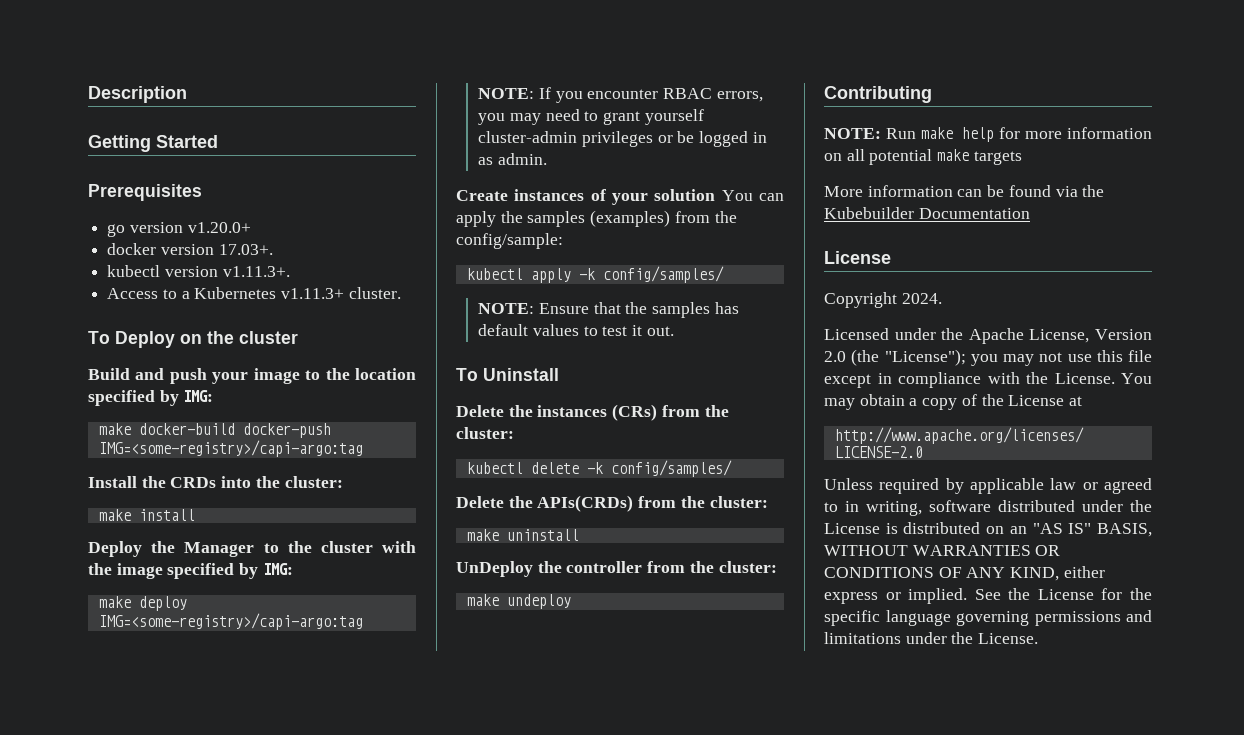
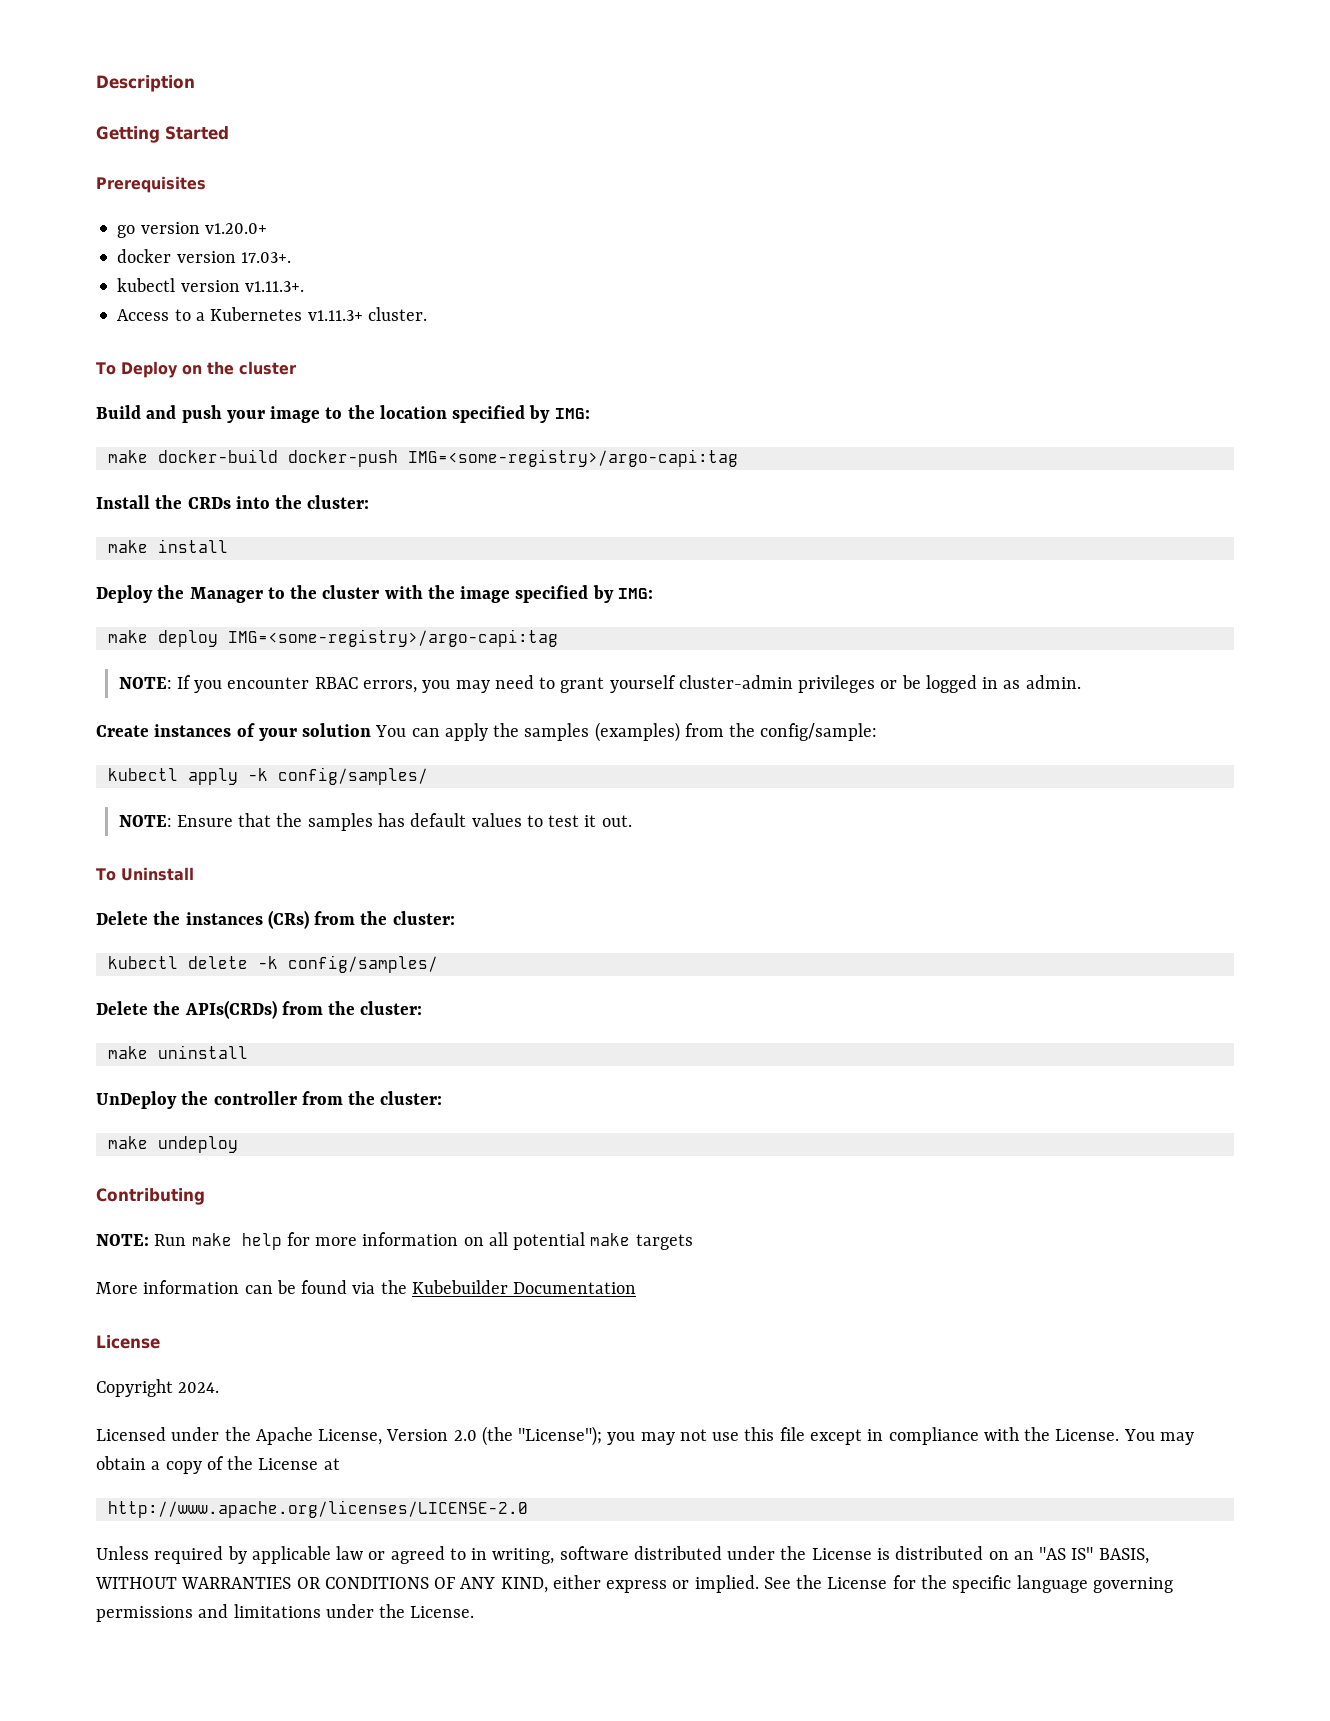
- make docker-build docker-push IMG=<some-registry>/capi-argo:tag
+ make docker-build docker-push IMG=<some-registry>/argo-capi:tag
- make deploy IMG=<some-registry>/capi-argo:tag
+ make deploy IMG=<some-registry>/argo-capi:tag

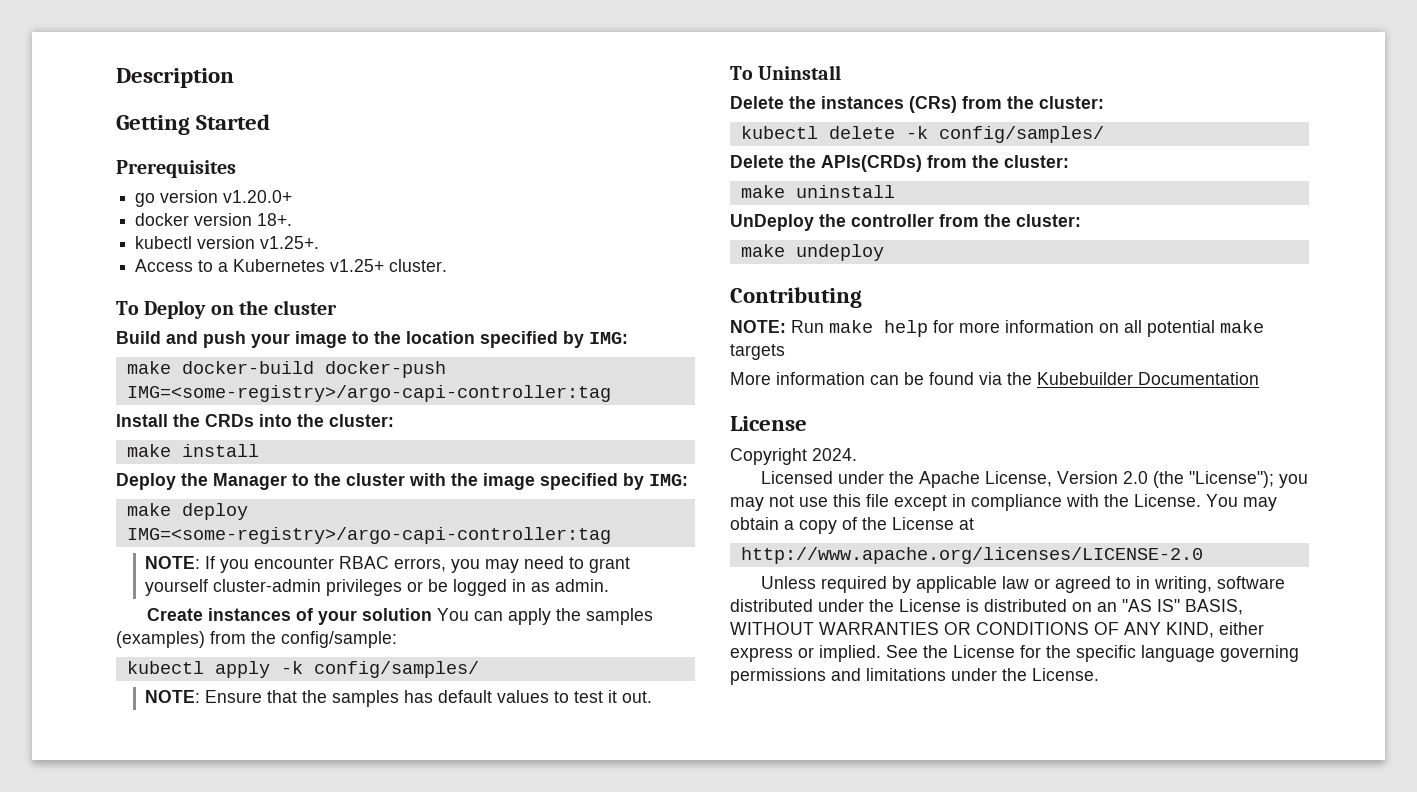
- docker version 17.03+.
+ docker version 18+.
- kubectl version v1.11.3+.
+ kubectl version v1.25+.
- Access to a Kubernetes v1.11.3+ cluster.
+ Access to a Kubernetes v1.25+ cluster.
- make docker-build docker-push IMG=<some-registry>/argo-capi:tag
+ make docker-build docker-push IMG=<some-registry>/argo-capi-controller:tag
- make deploy IMG=<some-registry>/argo-capi:tag
+ make deploy IMG=<some-registry>/argo-capi-controller:tag

